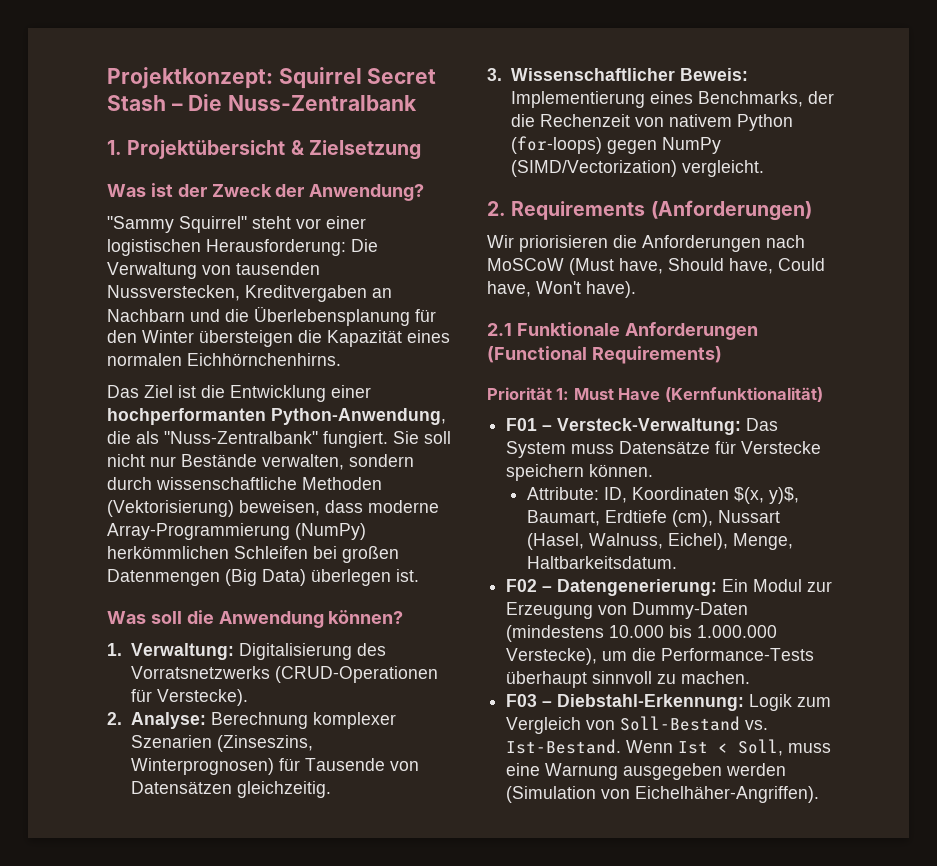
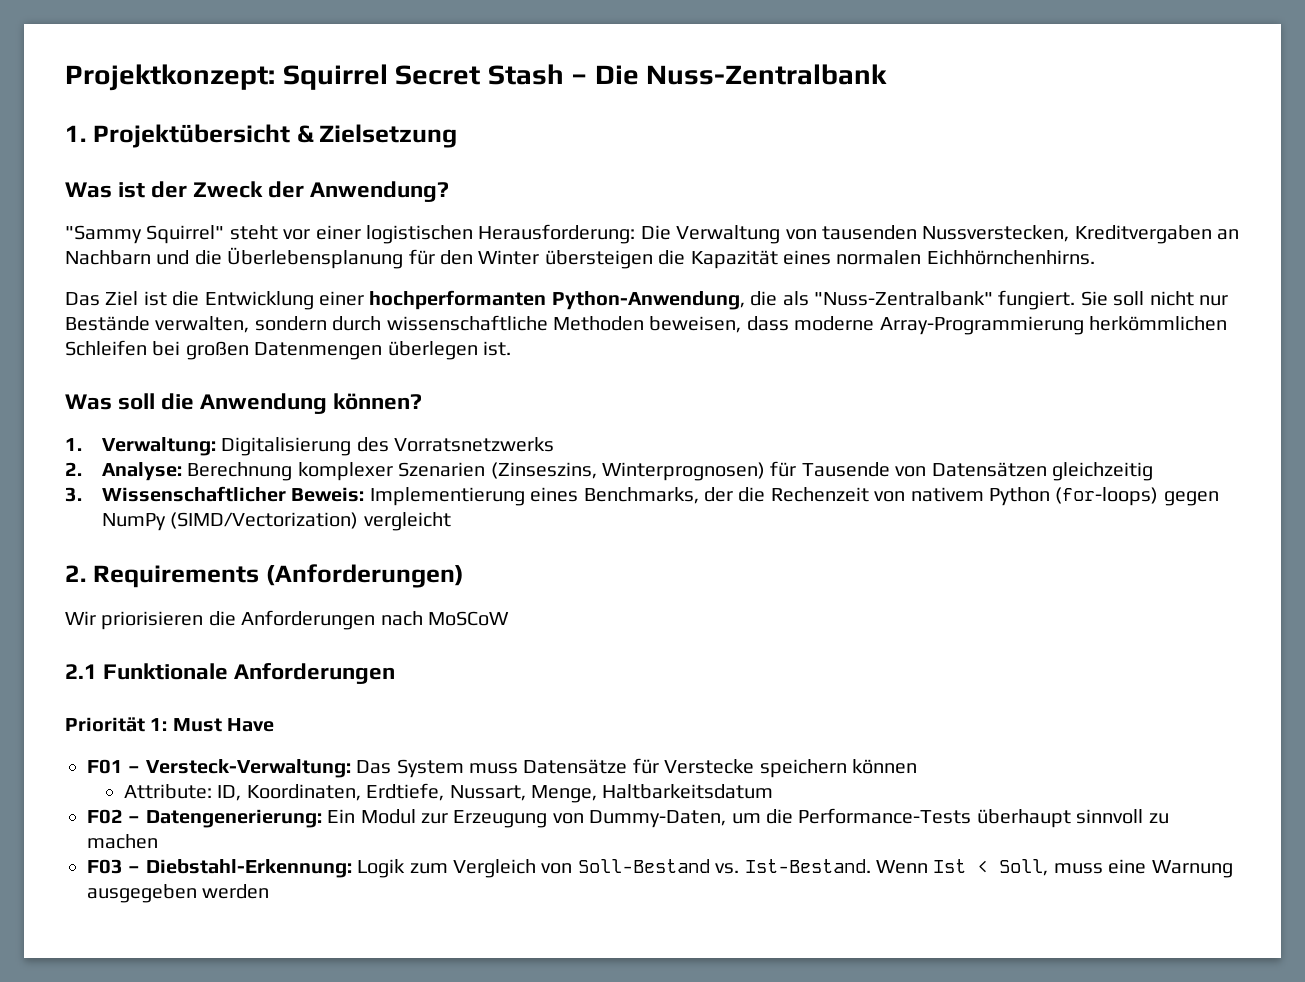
- Sie soll nicht nur Bestände verwalten, sondern durch wissenschaftliche Methoden (Vektorisierung) beweisen, dass moderne Array-Programmierung (NumPy) herkömmlichen Schleifen bei großen Datenmengen (Big Data) überlegen ist.
+ Sie soll nicht nur Bestände verwalten, sondern durch wissenschaftliche Methoden beweisen, dass moderne Array-Programmierung herkömmlichen Schleifen bei großen Datenmengen überlegen ist.
- 1. Verwaltung: Digitalisierung des Vorratsnetzwerks (CRUD-Operationen für Verstecke).
+ 1. Verwaltung: Digitalisierung des Vorratsnetzwerks
- 2. Analyse: Berechnung komplexer Szenarien (Zinseszins, Winterprognosen) für Tausende von Datensätzen gleichzeitig.
+ 2. Analyse: Berechnung komplexer Szenarien (Zinseszins, Winterprognosen) für Tausende von Datensätzen gleichzeitig
- 3. Wissenschaftlicher Beweis: Implementierung eines Benchmarks, der die Rechenzeit von nativem Python (for-loops) gegen NumPy (SIMD/Vectorization) vergleicht.
+ 3. Wissenschaftlicher Beweis: Implementierung eines Benchmarks, der die Rechenzeit von nativem Python (for-loops) gegen NumPy (SIMD/Vectorization) vergleicht
- Wir priorisieren die Anforderungen nach MoSCoW (Must have, Should have, Could have, Won't have).
+ Wir priorisieren die Anforderungen nach MoSCoW
- 2.1 Funktionale Anforderungen (Functional Requirements)
+ 2.1 Funktionale Anforderungen
- Priorität 1: Must Have (Kernfunktionalität)
+ Priorität 1: Must Have
- F01 – Versteck-Verwaltung: Das System muss Datensätze für Verstecke speichern können.
+ F01 – Versteck-Verwaltung: Das System muss Datensätze für Verstecke speichern können
- Attribute: ID, Koordinaten $(x, y)$, Baumart, Erdtiefe (cm), Nussart (Hasel, Walnuss, Eichel), Menge, Haltbarkeitsdatum.
+ Attribute: ID, Koordinaten, Erdtiefe, Nussart, Menge, Haltbarkeitsdatum
- F02 – Datengenerierung: Ein Modul zur Erzeugung von Dummy-Daten (mindestens 10.000 bis 1.000.000 Verstecke), um die Performance-Tests überhaupt sinnvoll zu machen.
+ F02 – Datengenerierung: Ein Modul zur Erzeugung von Dummy-Daten, um die Performance-Tests überhaupt sinnvoll zu machen
- Wenn Ist < Soll, muss eine Warnung ausgegeben werden (Simulation von Eichelhäher-Angriffen).
+ Wenn Ist < Soll, muss eine Warnung ausgegeben werden

